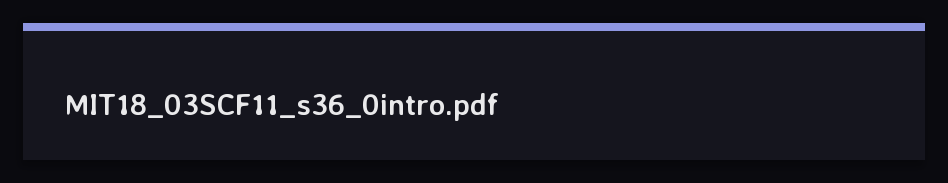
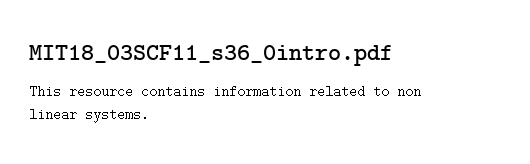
+ This resource contains information related to non linear systems.

